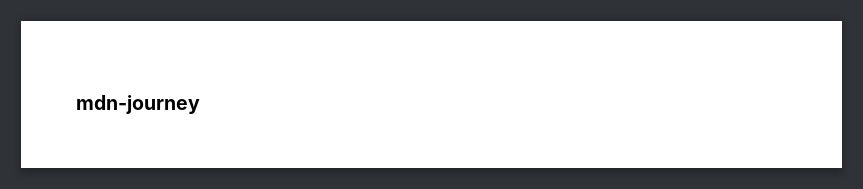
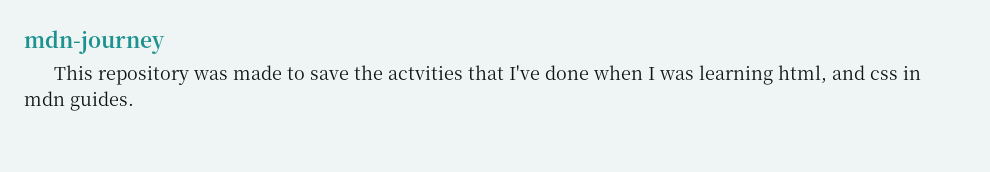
+ This repository was made to save the actvities that I've done when I was learning html, and css in mdn guides.

